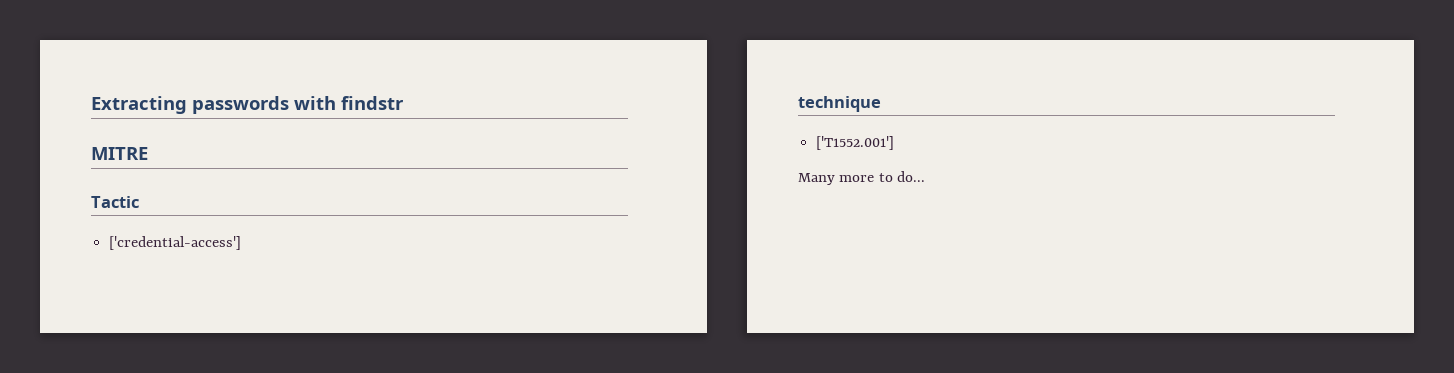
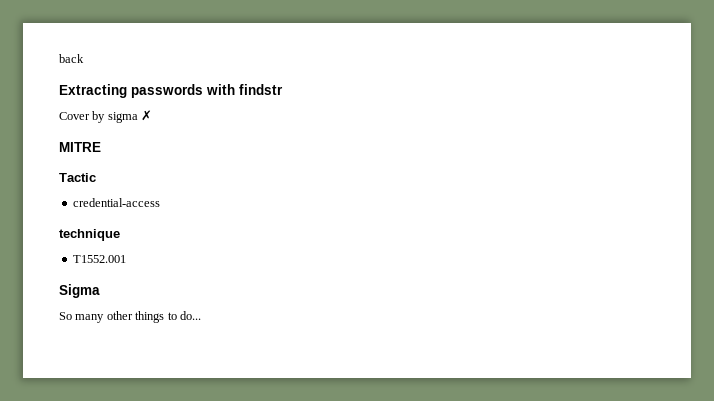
+ back
+ Cover by sigma ✗
- ['credential-access']
+ credential-access
- ['T1552.001']
- Many more to do...
+ T1552.001
+ Sigma
+ So many other things to do...

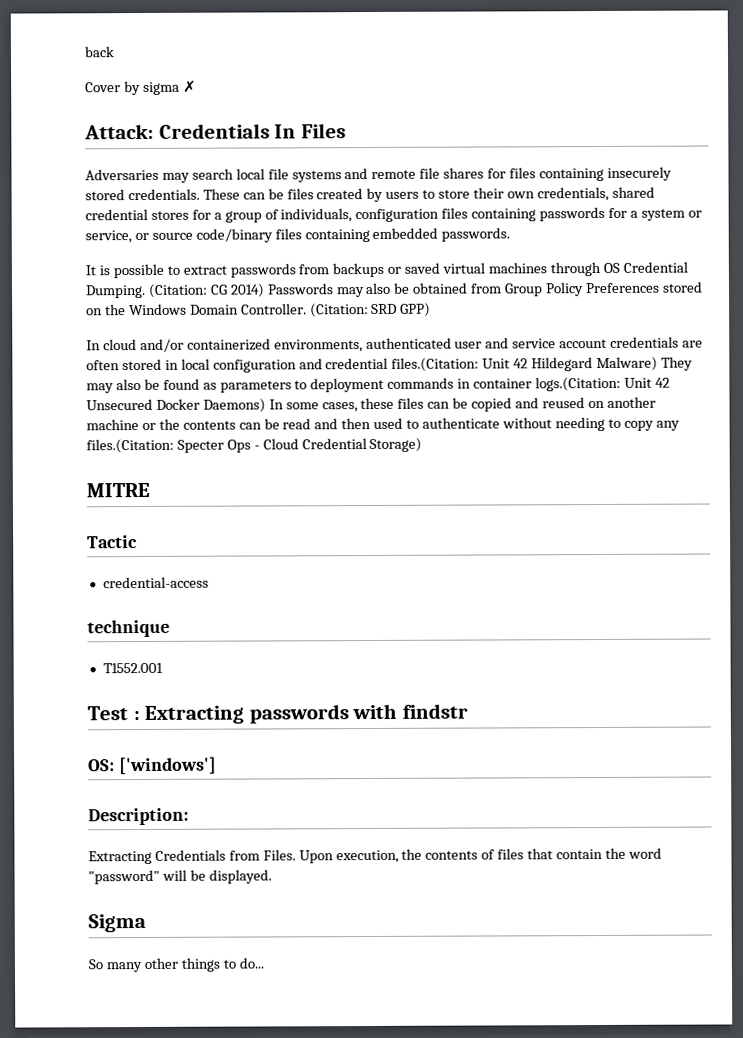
- Extracting passwords with findstr
+ Attack: Credentials In Files
+ Adversaries may search local file systems and remote file shares for files containing insecurely stored credentials. These can be files created by users to store their own credentials, shared credential stores for a group of individuals, configuration files containing passwords for a system or service, or source code/binary files containing embedded passwords.
+ It is possible to extract passwords from backups or saved virtual machines through OS Credential Dumping. (Citation: CG 2014) Passwords may also be obtained from Group Policy Preferences stored on the Windows Domain Controller. (Citation: SRD GPP)
+ In cloud and/or containerized environments, authenticated user and service account credentials are often stored in local configuration and credential files.(Citation: Unit 42 Hildegard Malware) They may also be found as parameters to deployment commands in container logs.(Citation: Unit 42 Unsecured Docker Daemons) In some cases, these files can be copied and reused on another machine or the contents can be read and then used to authenticate without needing to copy any files.(Citation: Specter Ops - Cloud Credential Storage)
+ Test : Extracting passwords with findstr
+ OS: ['windows']
+ Description:
+ Extracting Credentials from Files. Upon execution, the contents of files that contain the word "password" will be displayed.

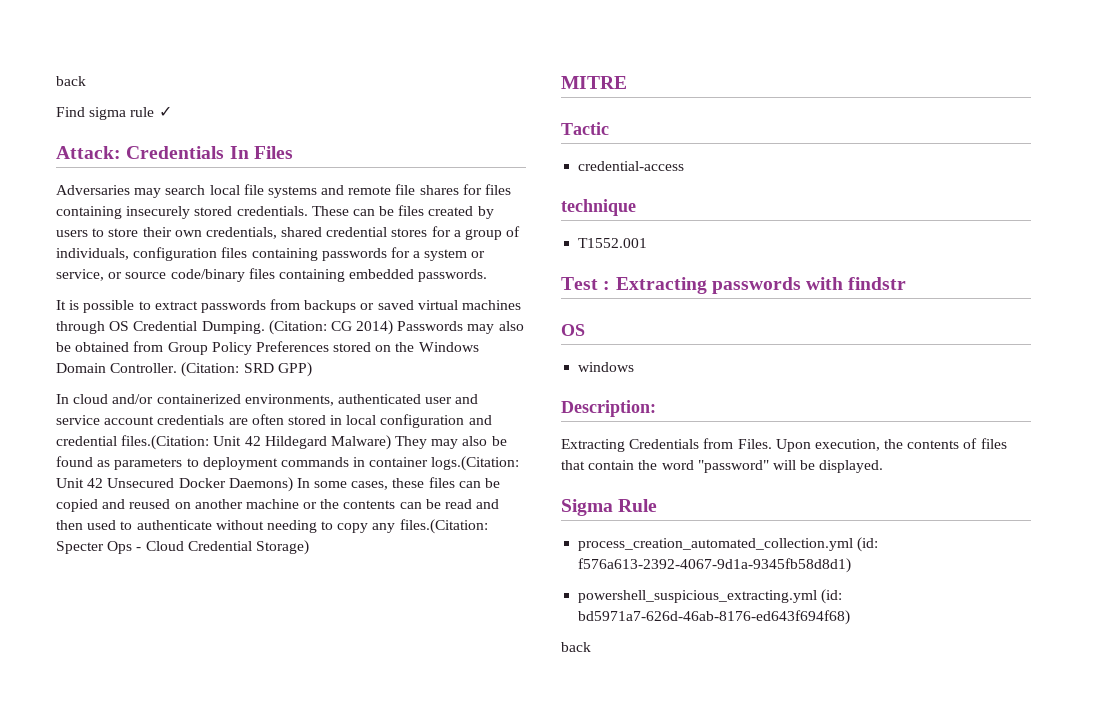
- Cover by sigma ✗
+ Find sigma rule ✓
  Test : Extracting passwords with findstr
- OS: ['windows']
+ OS
+ windows
- Sigma
- So many other things to do...
+ Sigma Rule
+ process_creation_automated_collection.yml (id: f576a613-2392-4067-9d1a-9345fb58d8d1)
+ powershell_suspicious_extracting.yml (id: bd5971a7-626d-46ab-8176-ed643f694f68)
+ back

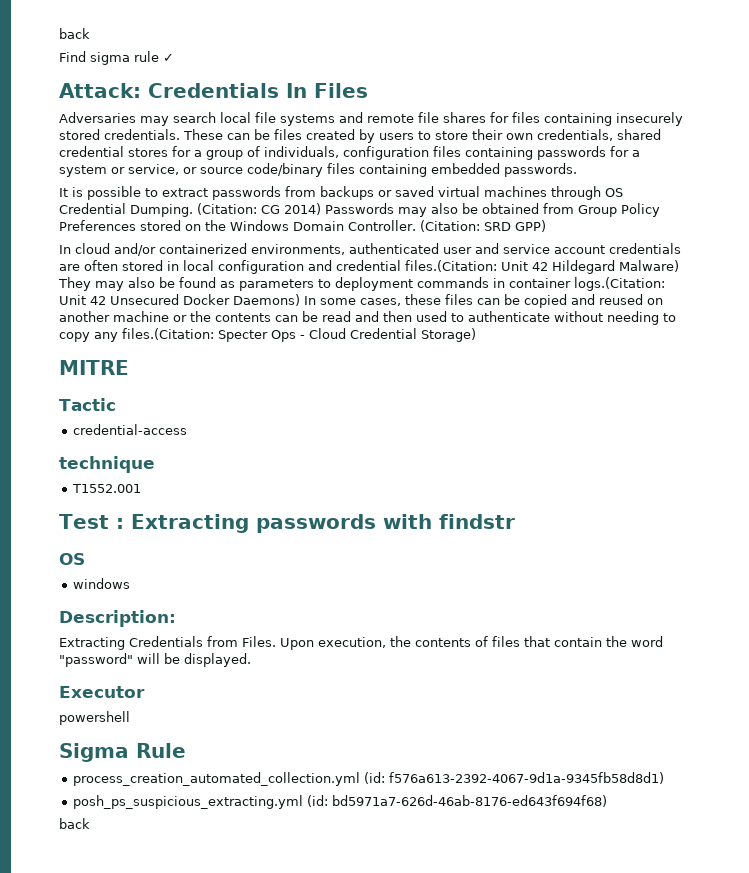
+ Executor
+ powershell
- powershell_suspicious_extracting.yml (id: bd5971a7-626d-46ab-8176-ed643f694f68)
+ posh_ps_suspicious_extracting.yml (id: bd5971a7-626d-46ab-8176-ed643f694f68)

